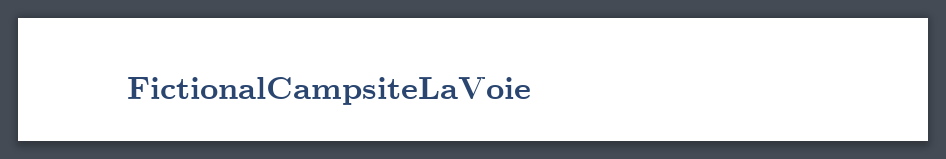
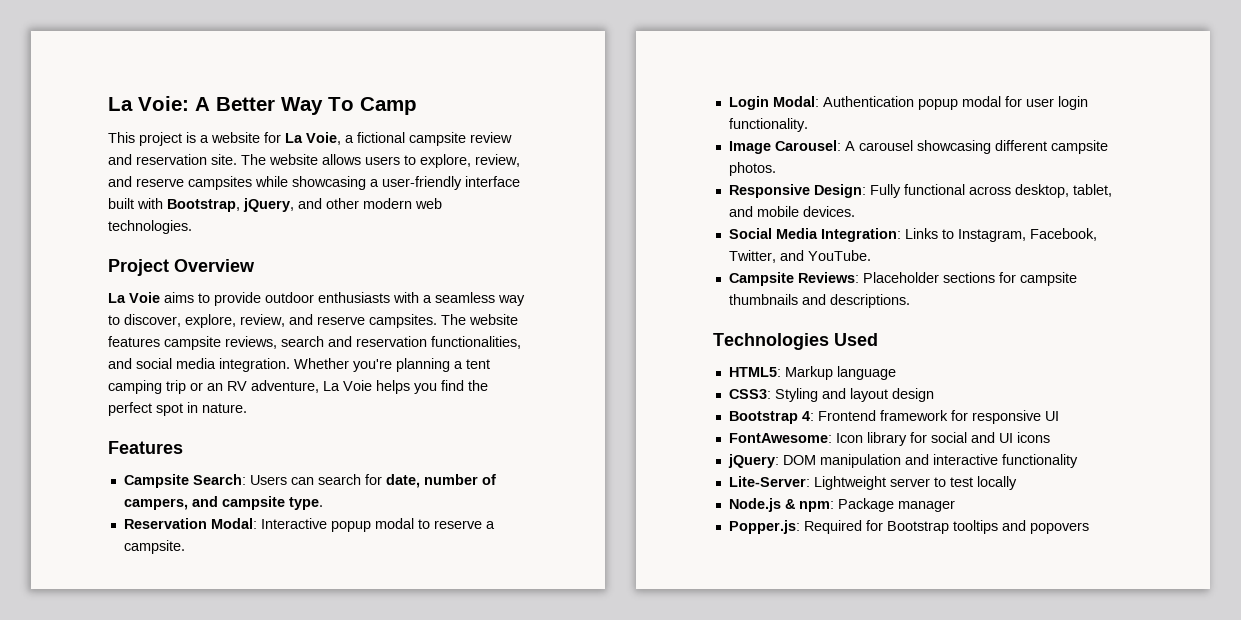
- FictionalCampsiteLaVoie
+ La Voie: A Better Way To Camp
+ This project is a website for La Voie, a fictional campsite review and reservation site. The website allows users to explore, review, and reserve campsites while showcasing a user-friendly interface built with Bootstrap, jQuery, and other modern web technologies.
+ Project Overview
+ La Voie aims to provide outdoor enthusiasts with a seamless way to discover, explore, review, and reserve campsites. The website features campsite reviews, search and reservation functionalities, and social media integration. Whether you're planning a tent camping trip or an RV adventure, La Voie helps you find the perfect spot in nature.
+ Features
+ Campsite Search: Users can search for date, number of campers, and campsite type.
+ Reservation Modal: Interactive popup modal to reserve a campsite.
+ Login Modal: Authentication popup modal for user login functionality.
+ Image Carousel: A carousel showcasing different campsite photos.
+ Responsive Design: Fully functional across desktop, tablet, and mobile devices.
+ Social Media Integration: Links to Instagram, Facebook, Twitter, and YouTube.
+ Campsite Reviews: Placeholder sections for campsite thumbnails and descriptions.
+ Technologies Used
+ HTML5: Markup language
+ CSS3: Styling and layout design
+ Bootstrap 4: Frontend framework for responsive UI
+ FontAwesome: Icon library for social and UI icons
+ jQuery: DOM manipulation and interactive functionality
+ Lite-Server: Lightweight server to test locally
+ Node.js & npm: Package manager
+ Popper.js: Required for Bootstrap tooltips and popovers

